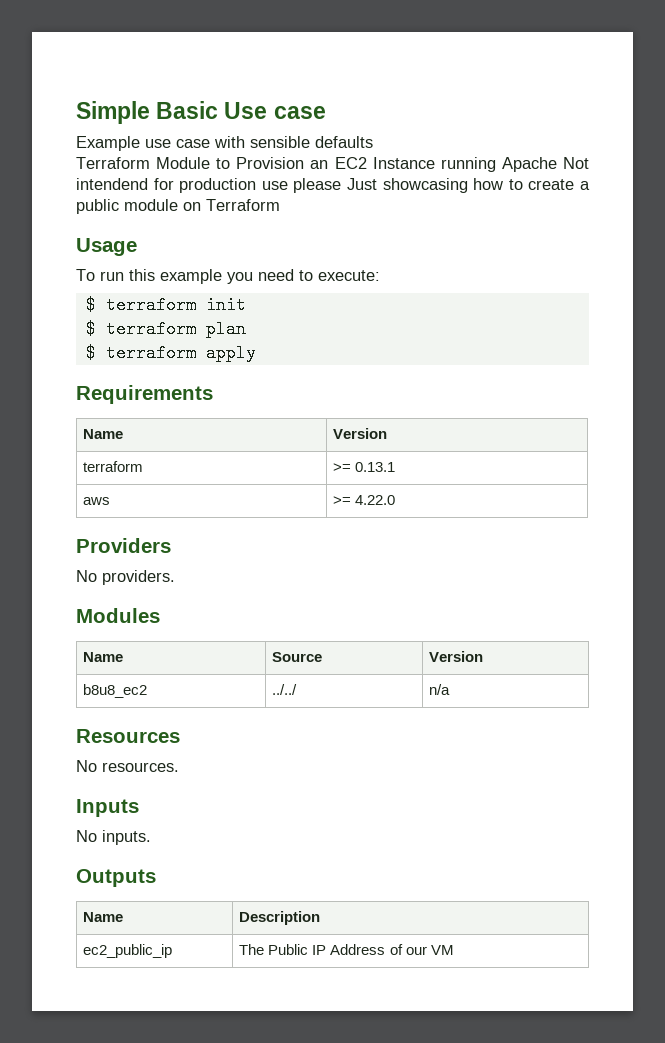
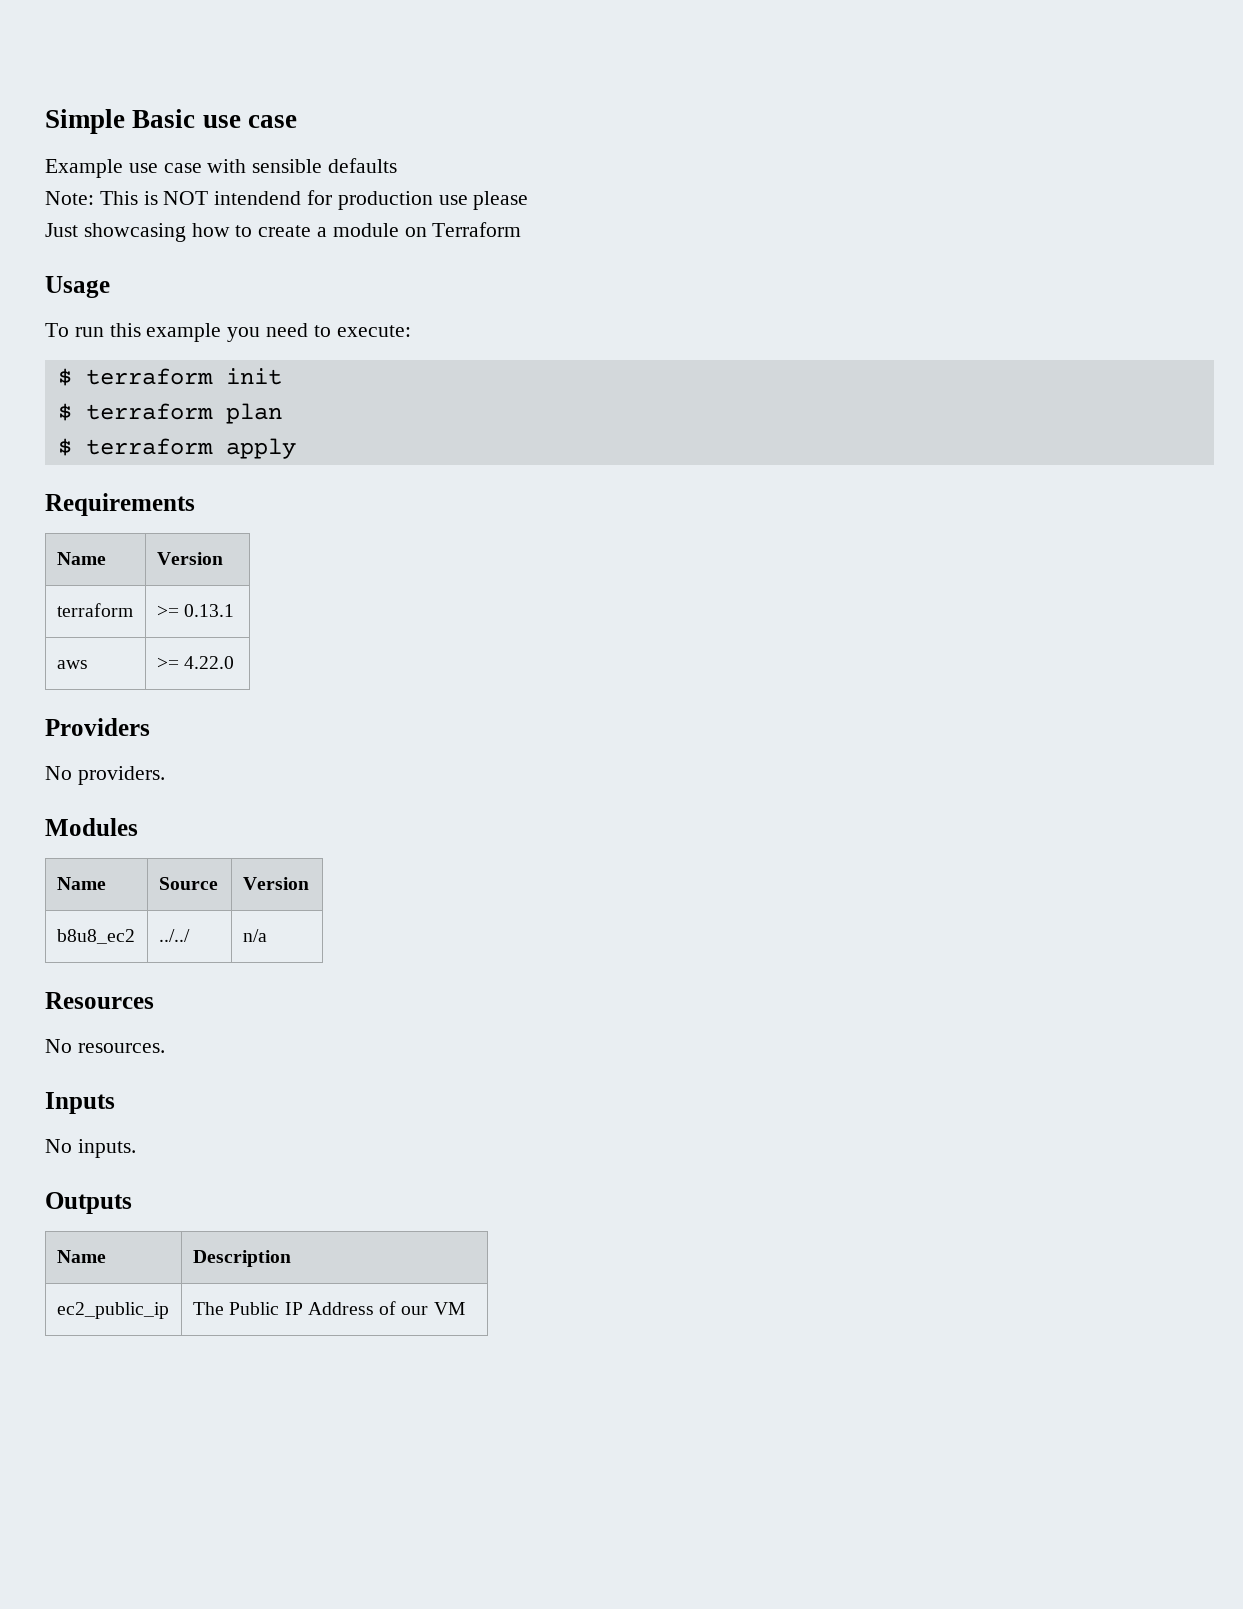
- Simple Basic Use case
+ Simple Basic use case
- Terraform Module to Provision an EC2 Instance running Apache Not intendend for production use please Just showcasing how to create a public module on Terraform
+ Note: This is NOT intendend for production use please
+ Just showcasing how to create a module on Terraform

